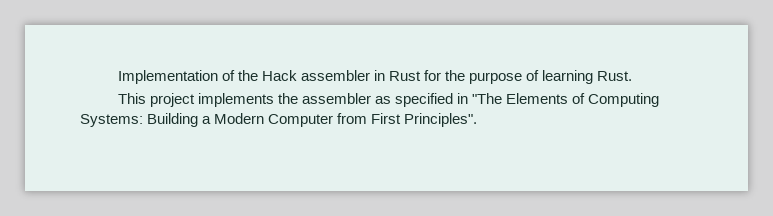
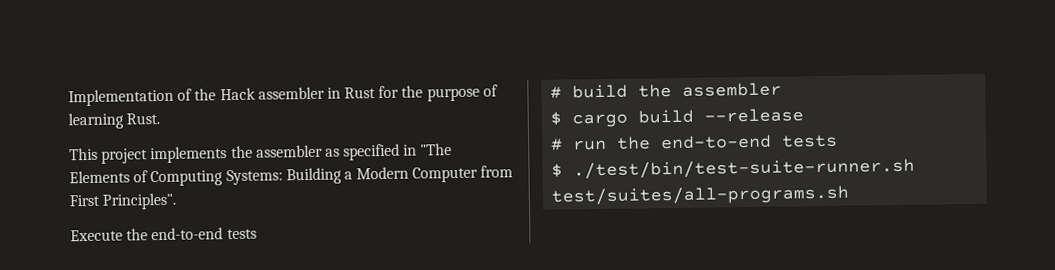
+ Execute the end-to-end tests
+ # build the assembler
+ $ cargo build --release
+ # run the end-to-end tests
+ $ ./test/bin/test-suite-runner.sh test/suites/all-programs.sh

